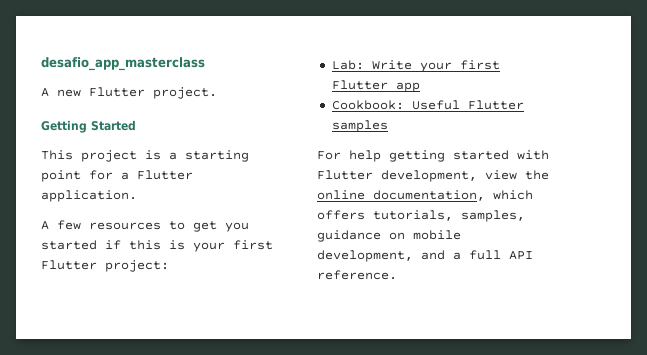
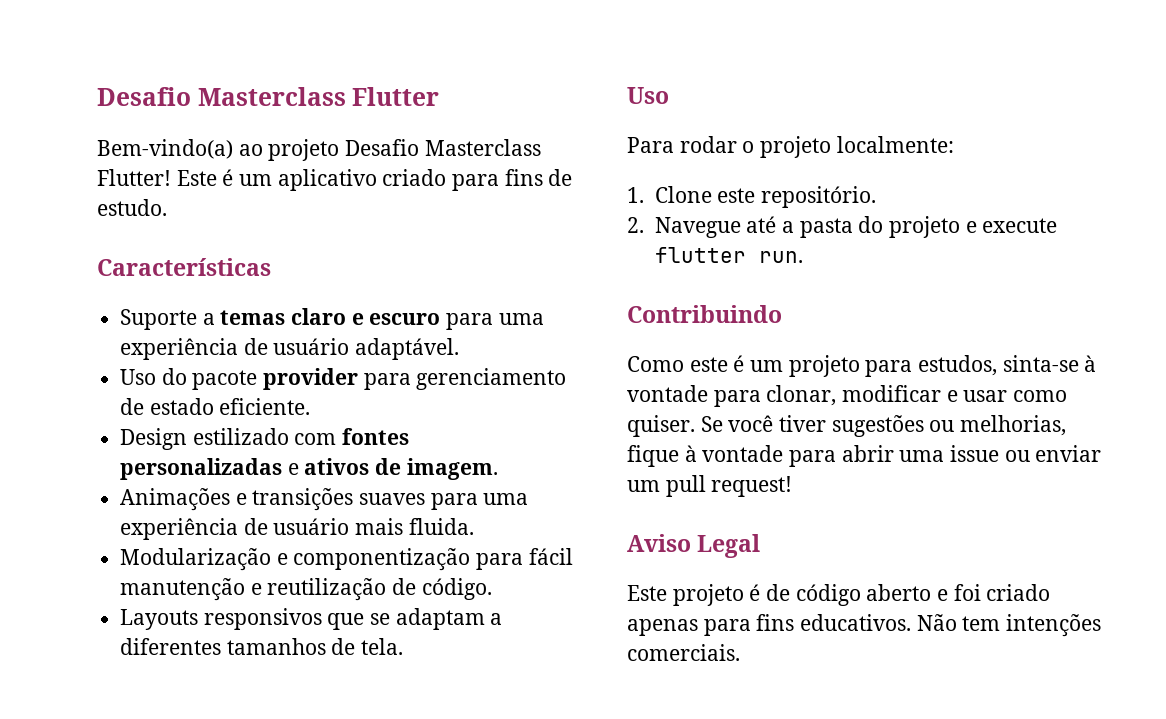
- desafio_app_masterclass
- A new Flutter project.
- Getting Started
- This project is a starting point for a Flutter application.
- A few resources to get you started if this is your first Flutter project:
- Lab: Write your first Flutter app
- Cookbook: Useful Flutter samples
- For help getting started with Flutter development, view the online documentation, which offers tutorials, samples, guidance on mobile development, and a full API reference.
+ Desafio Masterclass Flutter
+ Bem-vindo(a) ao projeto Desafio Masterclass Flutter! Este é um aplicativo criado para fins de estudo.
+ Características
+ Suporte a temas claro e escuro para uma experiência de usuário adaptável.
+ Uso do pacote provider para gerenciamento de estado eficiente.
+ Design estilizado com fontes personalizadas e ativos de imagem.
+ Animações e transições suaves para uma experiência de usuário mais fluida.
+ Modularização e componentização para fácil manutenção e reutilização de código.
+ Layouts responsivos que se adaptam a diferentes tamanhos de tela.
+ Uso
+ Para rodar o projeto localmente:
+ 1. Clone este repositório.
+ 2. Navegue até a pasta do projeto e execute flutter run.
+ Contribuindo
+ Como este é um projeto para estudos, sinta-se à vontade para clonar, modificar e usar como quiser. Se você tiver sugestões ou melhorias, fique à vontade para abrir uma issue ou enviar um pull request!
+ Aviso Legal
+ Este projeto é de código aberto e foi criado apenas para fins educativos. Não tem intenções comerciais.

